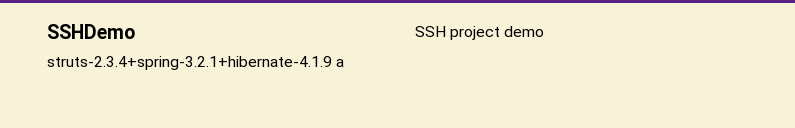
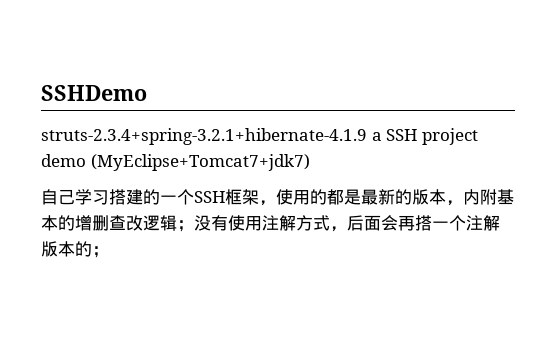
- struts-2.3.4+spring-3.2.1+hibernate-4.1.9 a SSH project demo
+ struts-2.3.4+spring-3.2.1+hibernate-4.1.9 a SSH project demo (MyEclipse+Tomcat7+jdk7)
+ 自己学习搭建的一个SSH框架，使用的都是最新的版本，内附基本的增删查改逻辑；没有使用注解方式，后面会再搭一个注解版本的；

